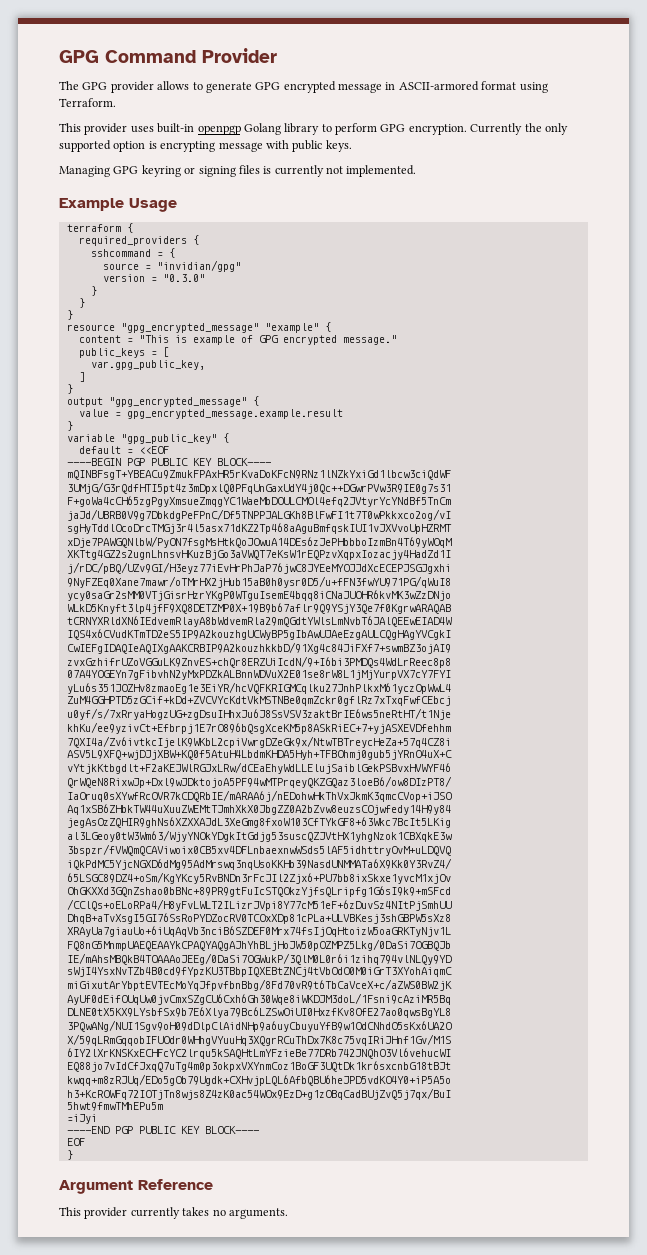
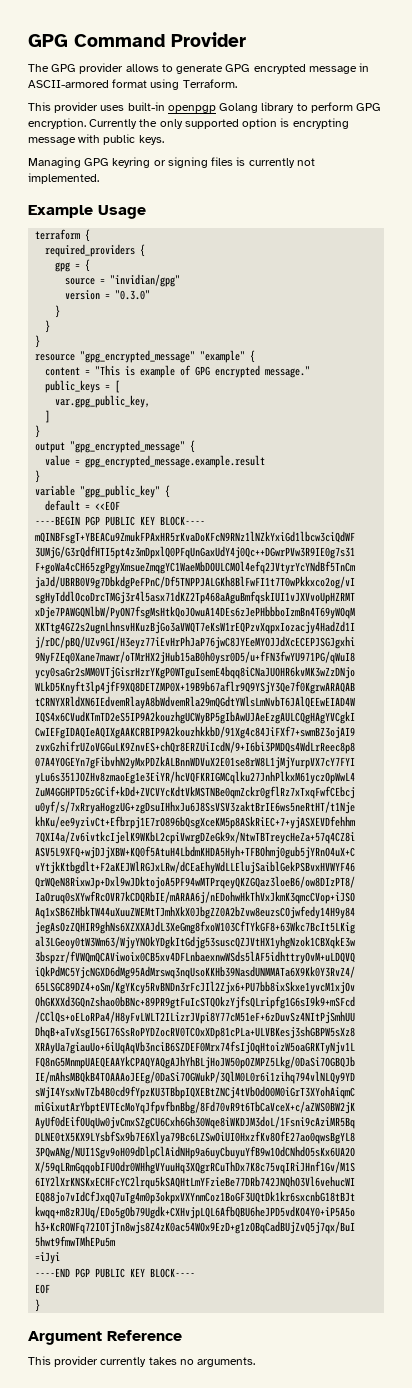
- sshcommand = {
+ gpg = {

